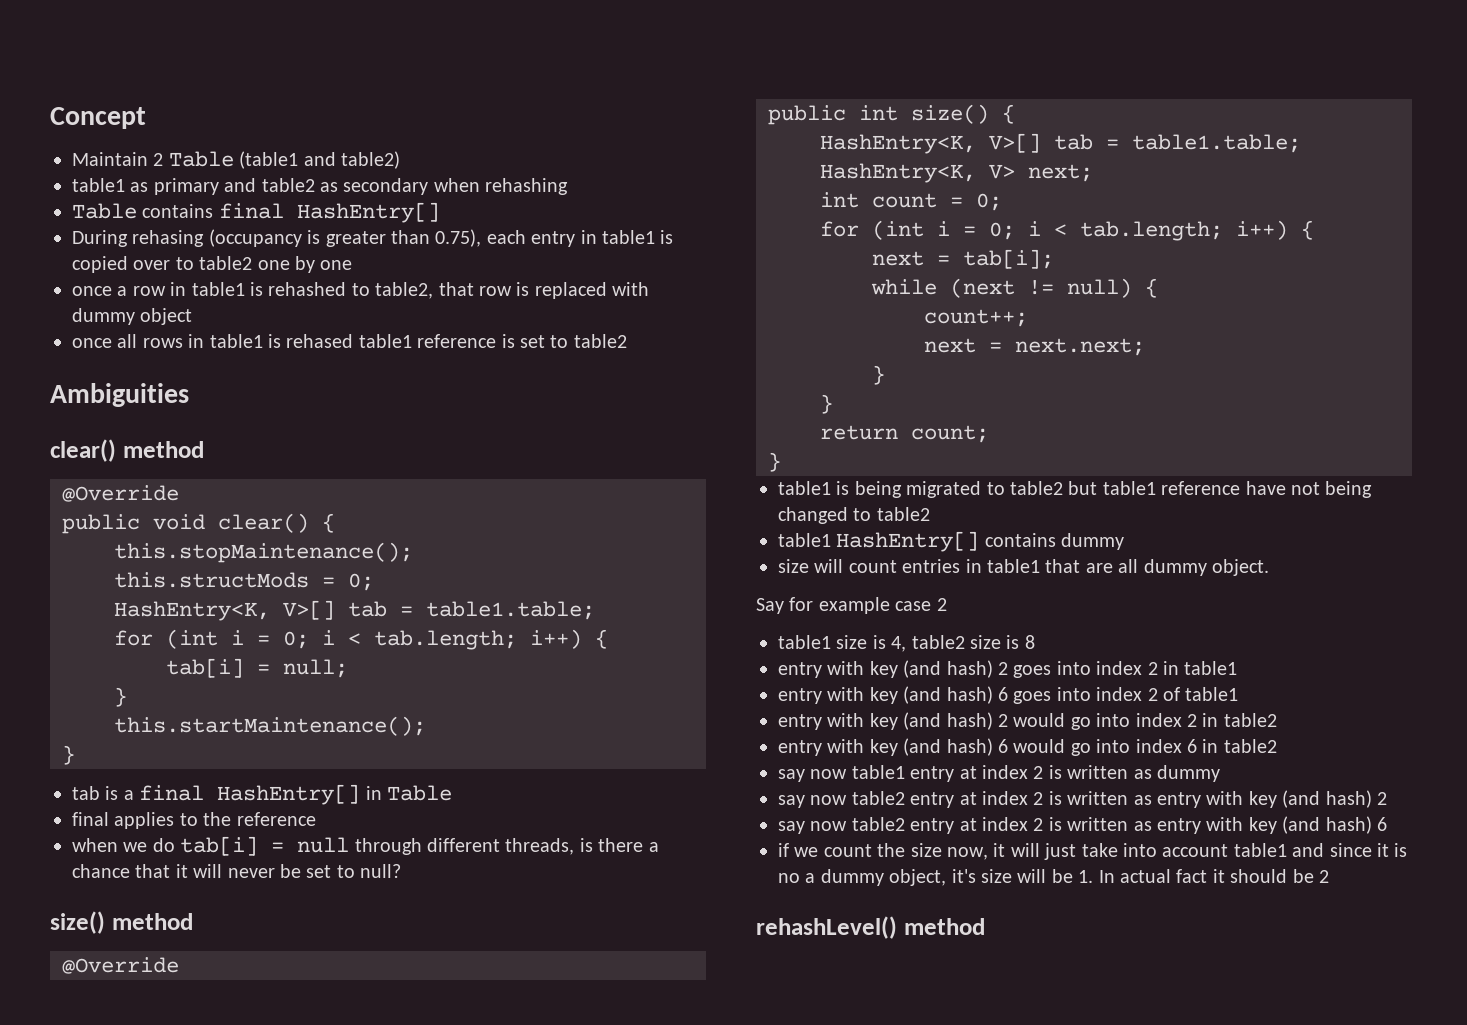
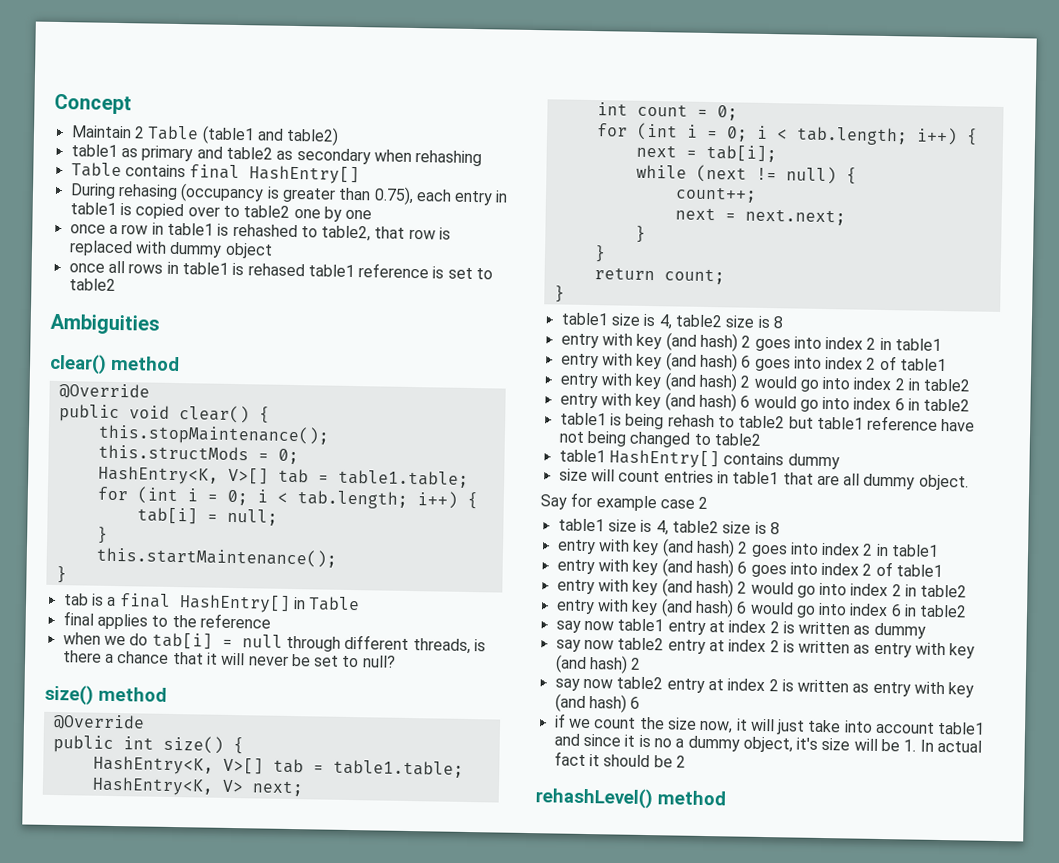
  return count;
  }
+ table1 size is 4, table2 size is 8
+ entry with key (and hash) 2 goes into index 2 in table1
+ entry with key (and hash) 6 goes into index 2 of table1
+ entry with key (and hash) 2 would go into index 2 in table2
+ entry with key (and hash) 6 would go into index 6 in table2
- table1 is being migrated to table2 but table1 reference have not being changed to table2
+ table1 is being rehash to table2 but table1 reference have not being changed to table2

